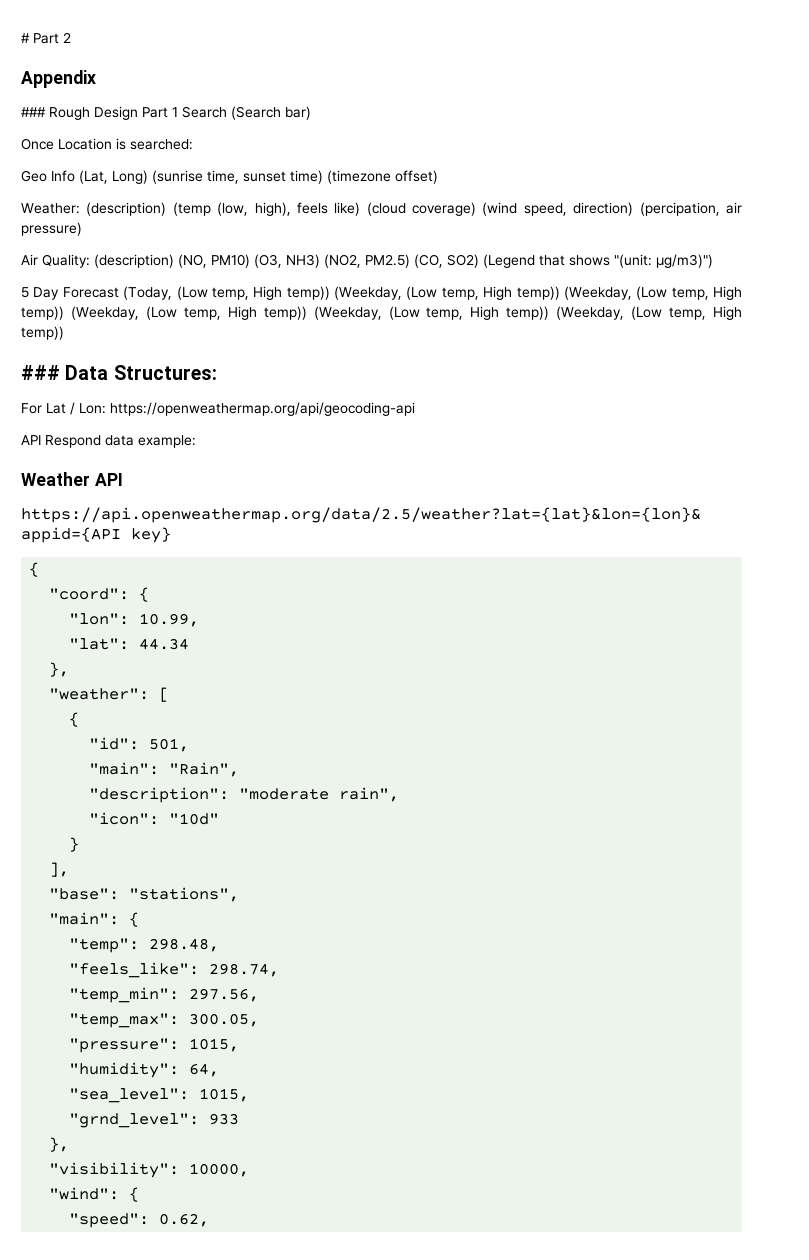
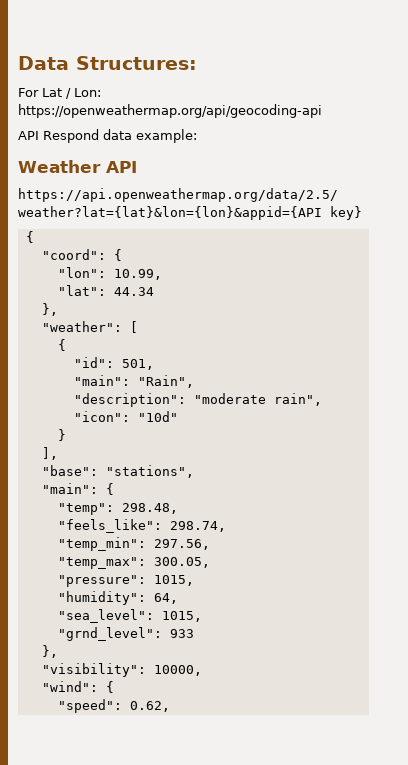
- # Part 2
- Appendix
- ### Rough Design Part 1 Search (Search bar)
- Once Location is searched:
- Geo Info (Lat, Long) (sunrise time, sunset time) (timezone offset)
- Weather: (description) (temp (low, high), feels like) (cloud coverage) (wind speed, direction) (percipation, air pressure)
- Air Quality: (description) (NO, PM10) (O3, NH3) (NO2, PM2.5) (CO, SO2) (Legend that shows "(unit: μg/m3)")
- 5 Day Forecast (Today, (Low temp, High temp)) (Weekday, (Low temp, High temp)) (Weekday, (Low temp, High temp)) (Weekday, (Low temp, High temp)) (Weekday, (Low temp, High temp)) (Weekday, (Low temp, High temp))
- ### Data Structures:
+ Data Structures:

